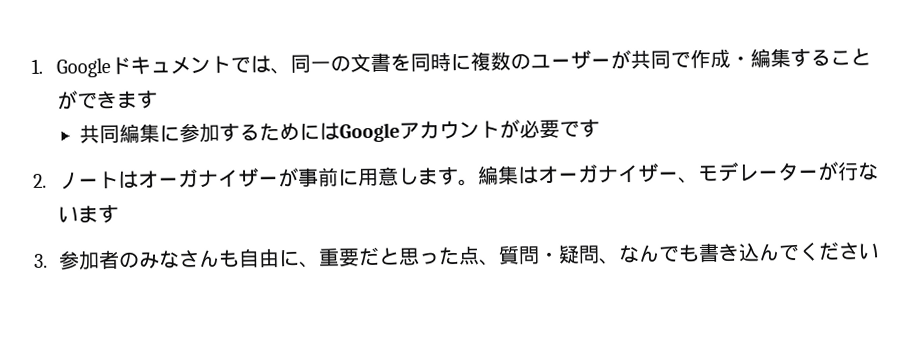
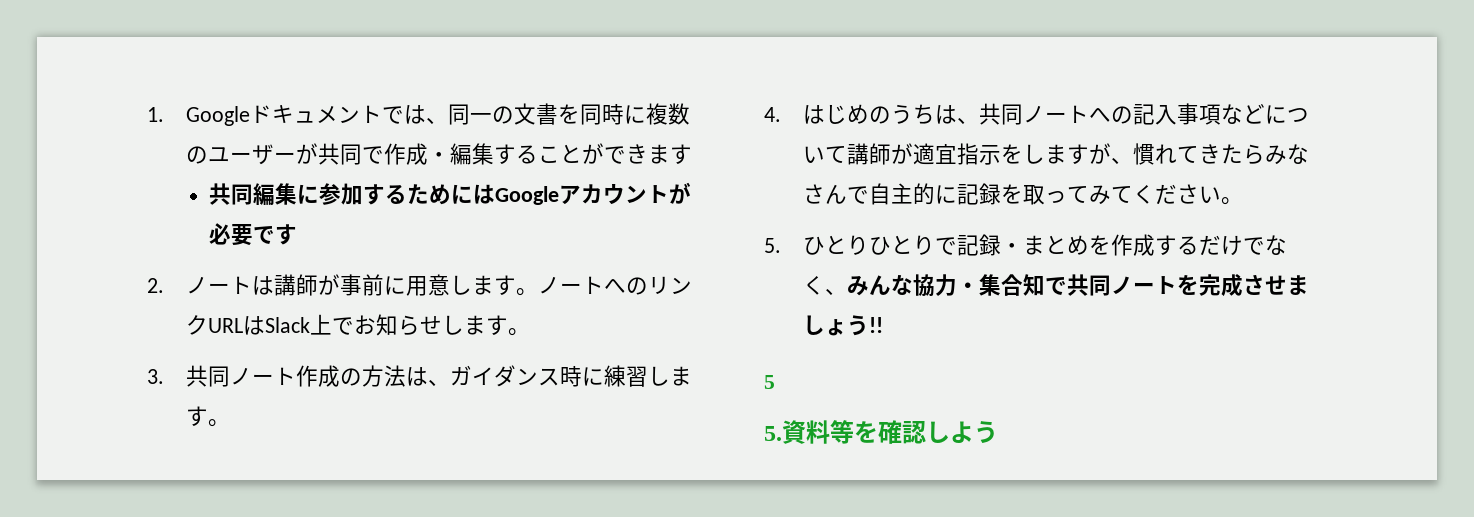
- 2.ノートはオーガナイザーが事前に用意します。
+ 2.ノートは講師が事前に用意します。
- 編集はオーガナイザー、モデレーターが行ないます
+ ノートへのリンクURLはSlack上でお知らせします。
- 3.参加者のみなさんも自由に、重要だと思った点、質問・疑問、なんでも書き込んでください
+ 3.共同ノート作成の方法は、ガイダンス時に練習します。
+ 4.はじめのうちは、共同ノートへの記入事項などについて講師が適宜指示をしますが、慣れてきたらみなさんで自主的に記録を取ってみてください。
+ 5.ひとりひとりで記録・まとめを作成するだけでなく、みんな協力・集合知で共同ノートを完成させましょう!!
+ 5
+ 5.資料等を確認しよう

